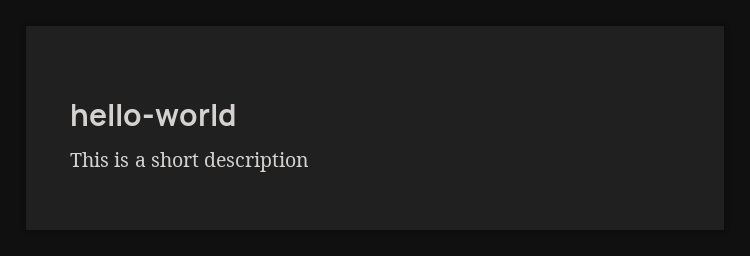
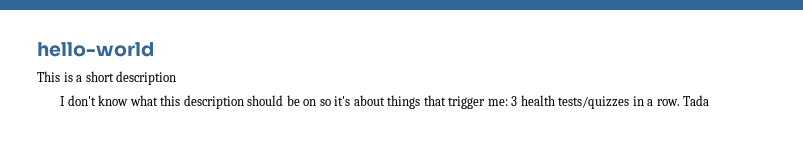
+ I don't know what this description should be on so it's about things that trigger me: 3 health tests/quizzes in a row. Tada

